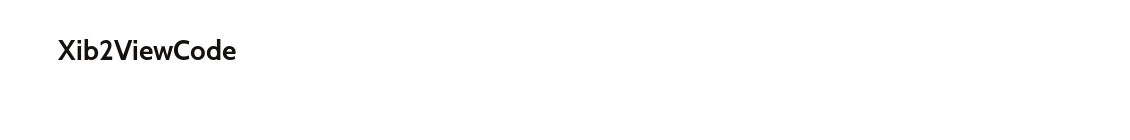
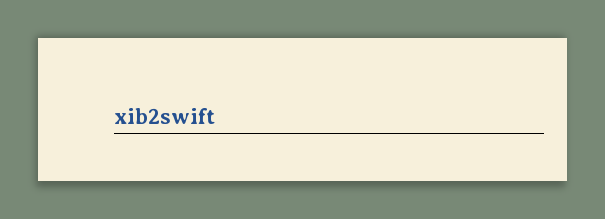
- Xib2ViewCode
+ xib2swift

